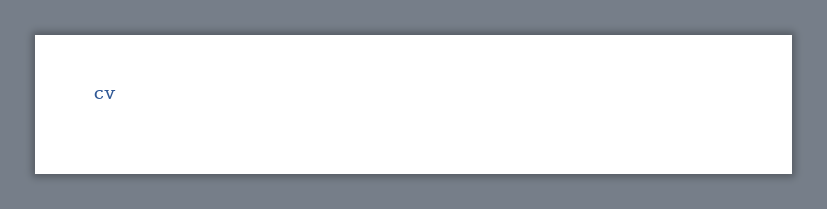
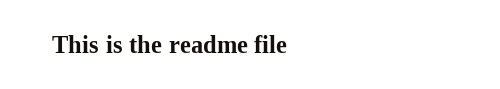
- cv
+ This is the readme file

